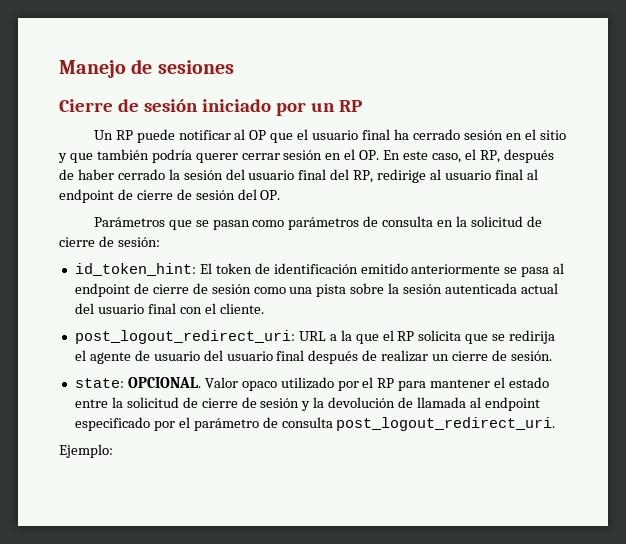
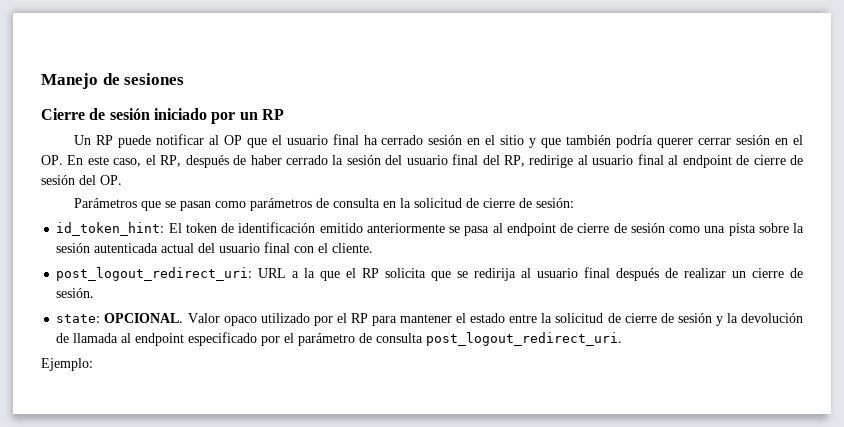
- post_logout_redirect_uri: URL a la que el RP solicita que se redirija el agente de usuario del usuario final después de realizar un cierre de sesión.
+ post_logout_redirect_uri: URL a la que el RP solicita que se redirija al usuario final después de realizar un cierre de sesión.

